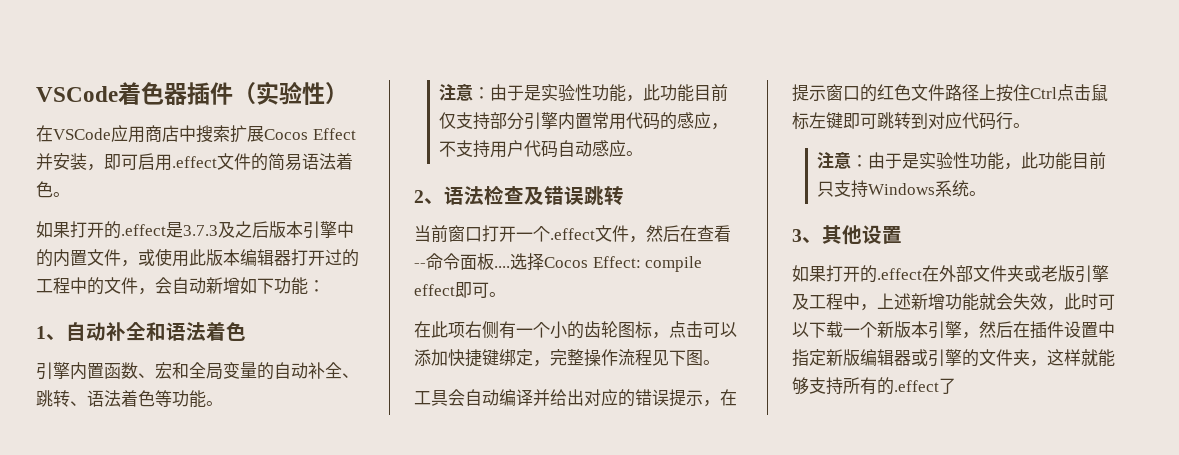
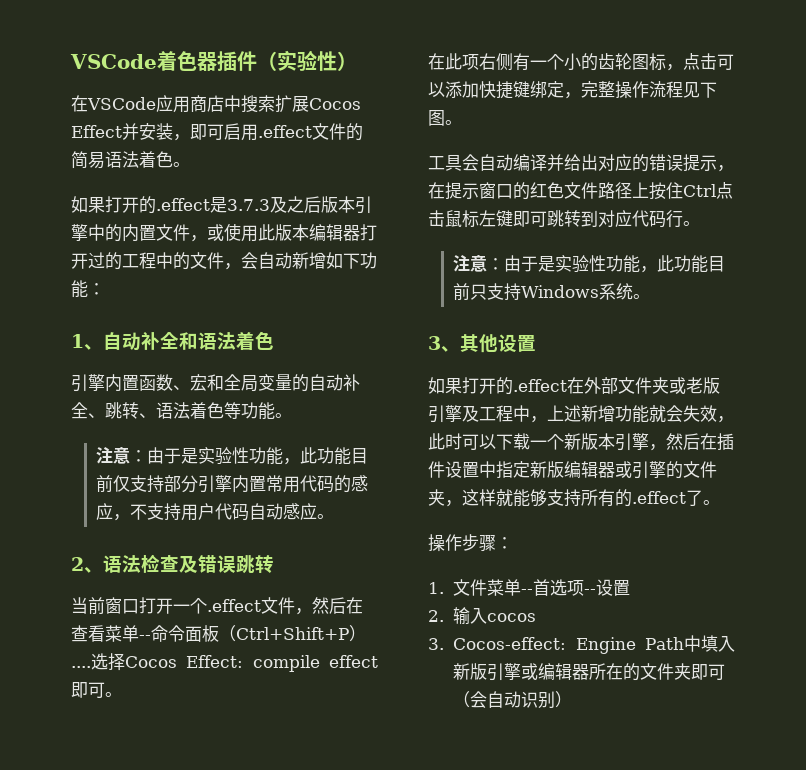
- 当前窗口打开一个.effect文件，然后在查看--命令面板....
+ 当前窗口打开一个.effect文件，然后在查看菜单--命令面板（Ctrl+Shift+P）....
- 如果打开的.effect在外部文件夹或老版引擎及工程中，上述新增功能就会失效，此时可以下载一个新版本引擎，然后在插件设置中指定新版编辑器或引擎的文件夹，这样就能够支持所有的.effect了
+ 如果打开的.effect在外部文件夹或老版引擎及工程中，上述新增功能就会失效，此时可以下载一个新版本引擎，然后在插件设置中指定新版编辑器或引擎的文件夹，这样就能够支持所有的.effect了。
+ 操作步骤：
+ 1.文件菜单--首选项--设置
+ 2.输入cocos
+ 3. Cocos-effect: Engine Path中填入新版引擎或编辑器所在的文件夹即可（会自动识别）

